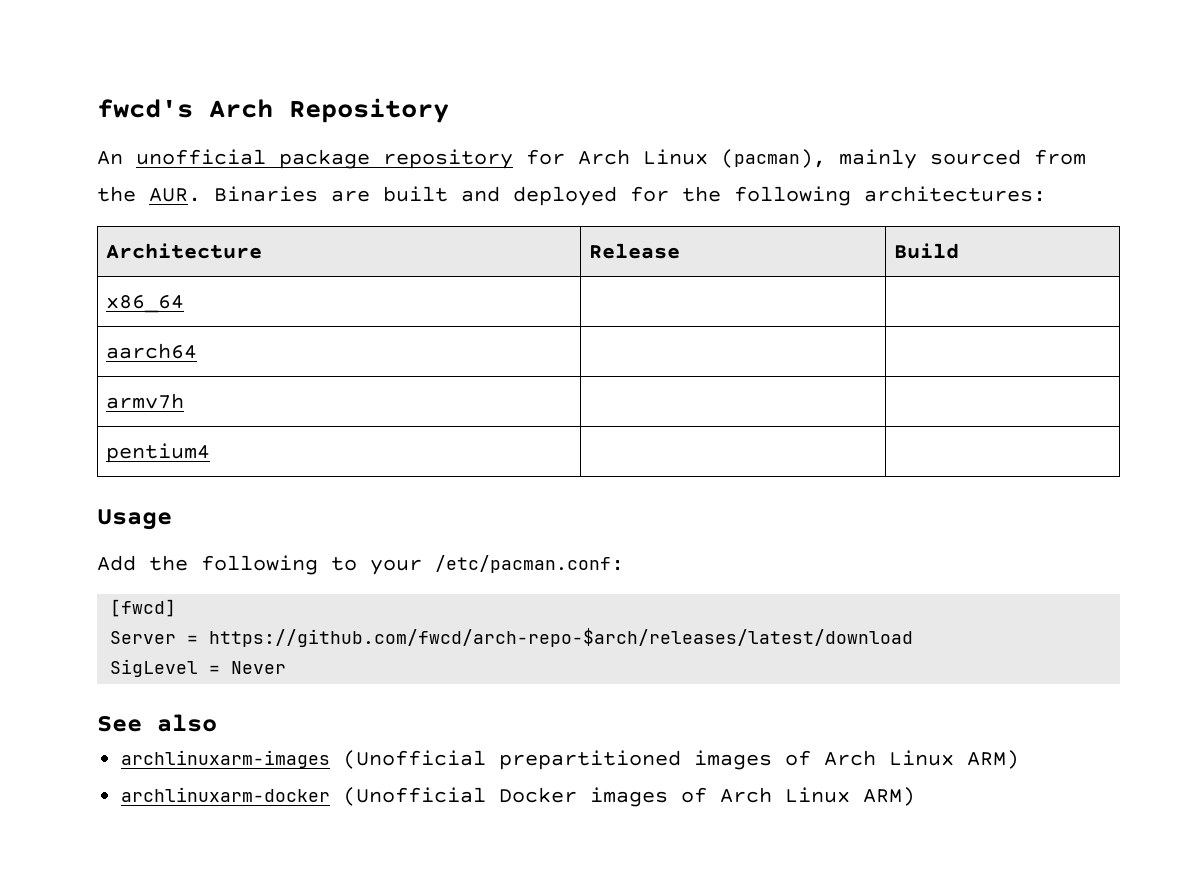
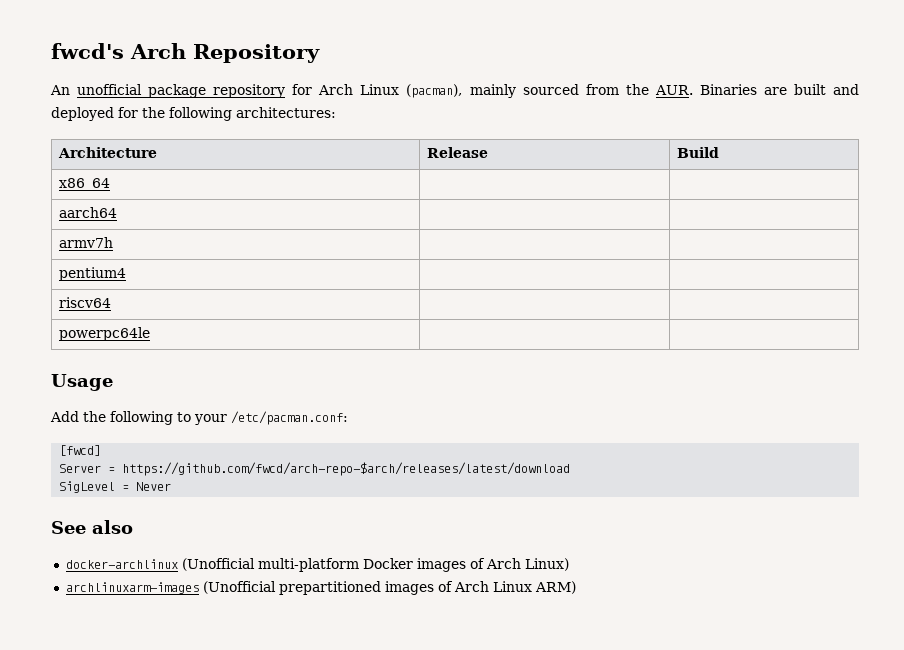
+ riscv64 | |
+ powerpc64le | |
+ docker-archlinux (Unofficial multi-platform Docker images of Arch Linux)
- archlinuxarm-docker (Unofficial Docker images of Arch Linux ARM)

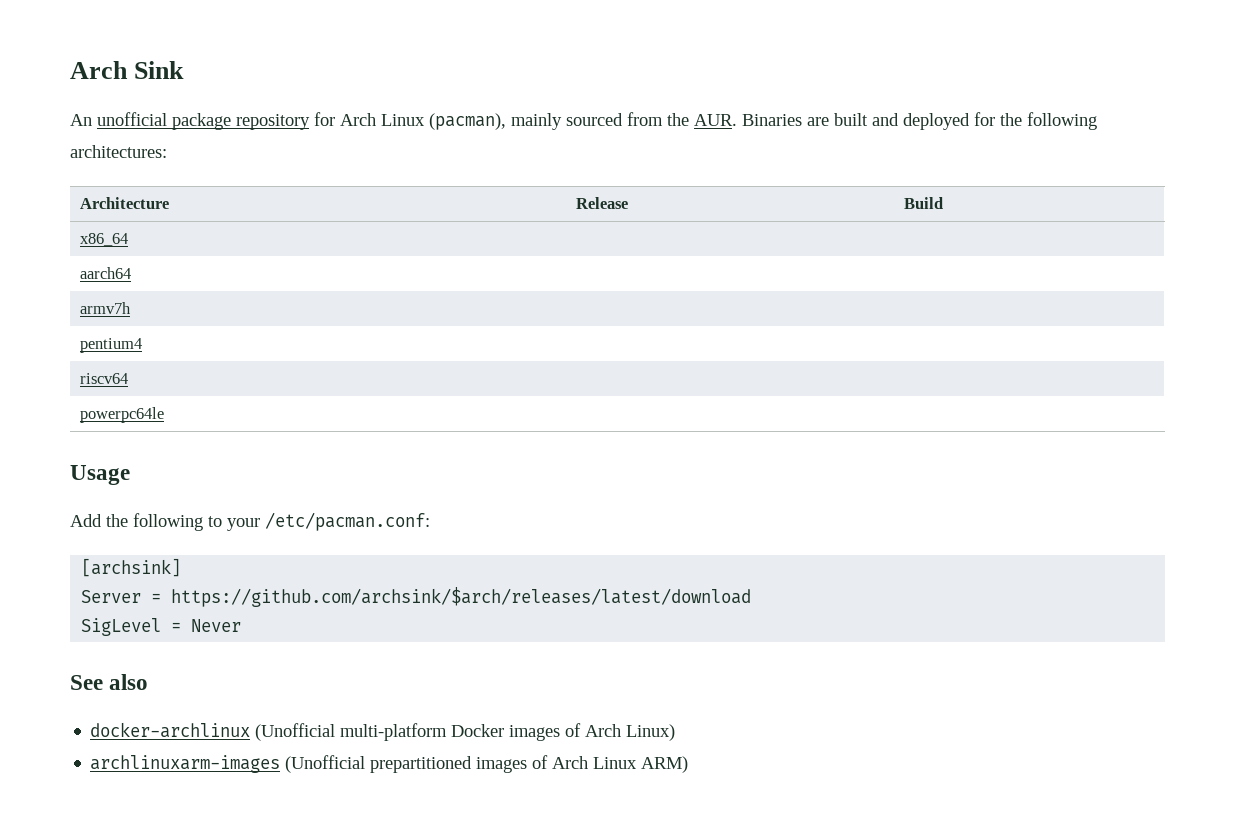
- fwcd's Arch Repository
+ Arch Sink
- [fwcd]
+ [archsink]
- Server = https://github.com/fwcd/arch-repo-$arch/releases/latest/download
+ Server = https://github.com/archsink/$arch/releases/latest/download

